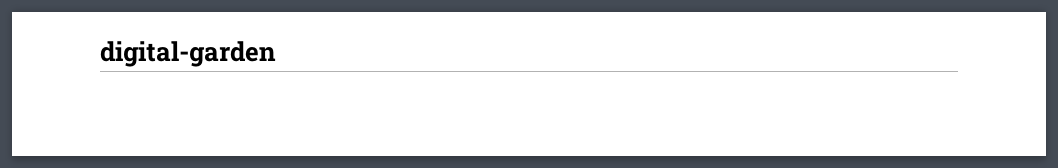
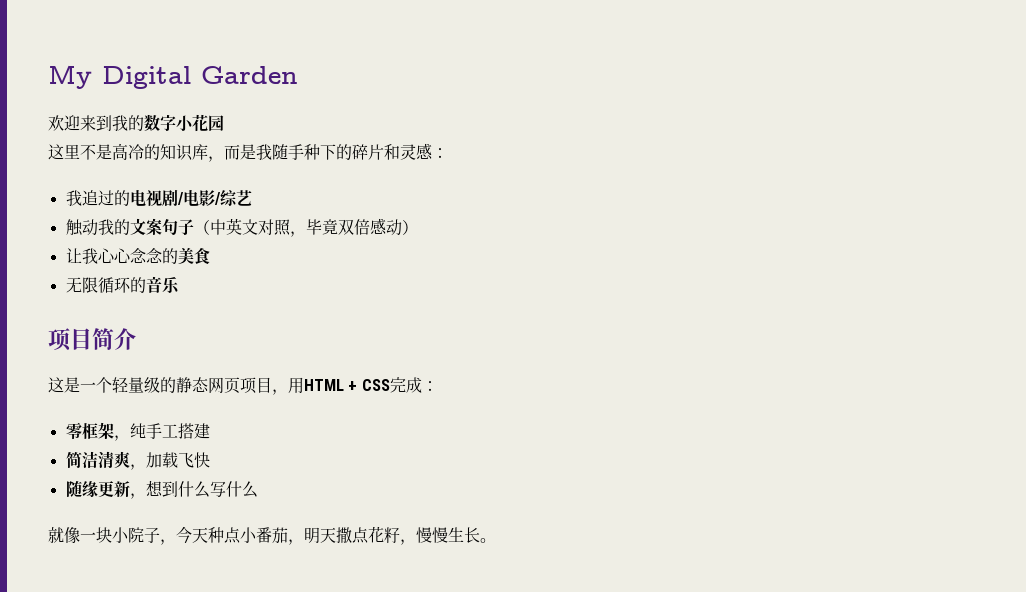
- digital-garden
+ My Digital Garden
+ 欢迎来到我的数字小花园
+ 这里不是高冷的知识库，而是我随手种下的碎片和灵感：
+ 我追过的电视剧/电影/综艺
+ 触动我的文案句子（中英文对照，毕竟双倍感动）
+ 让我心心念念的美食
+ 无限循环的音乐
+ 项目简介
+ 这是一个轻量级的静态网页项目，用HTML + CSS完成：
+ 零框架，纯手工搭建
+ 简洁清爽，加载飞快
+ 随缘更新，想到什么写什么
+ 就像一块小院子，今天种点小番茄，明天撒点花籽，慢慢生长。

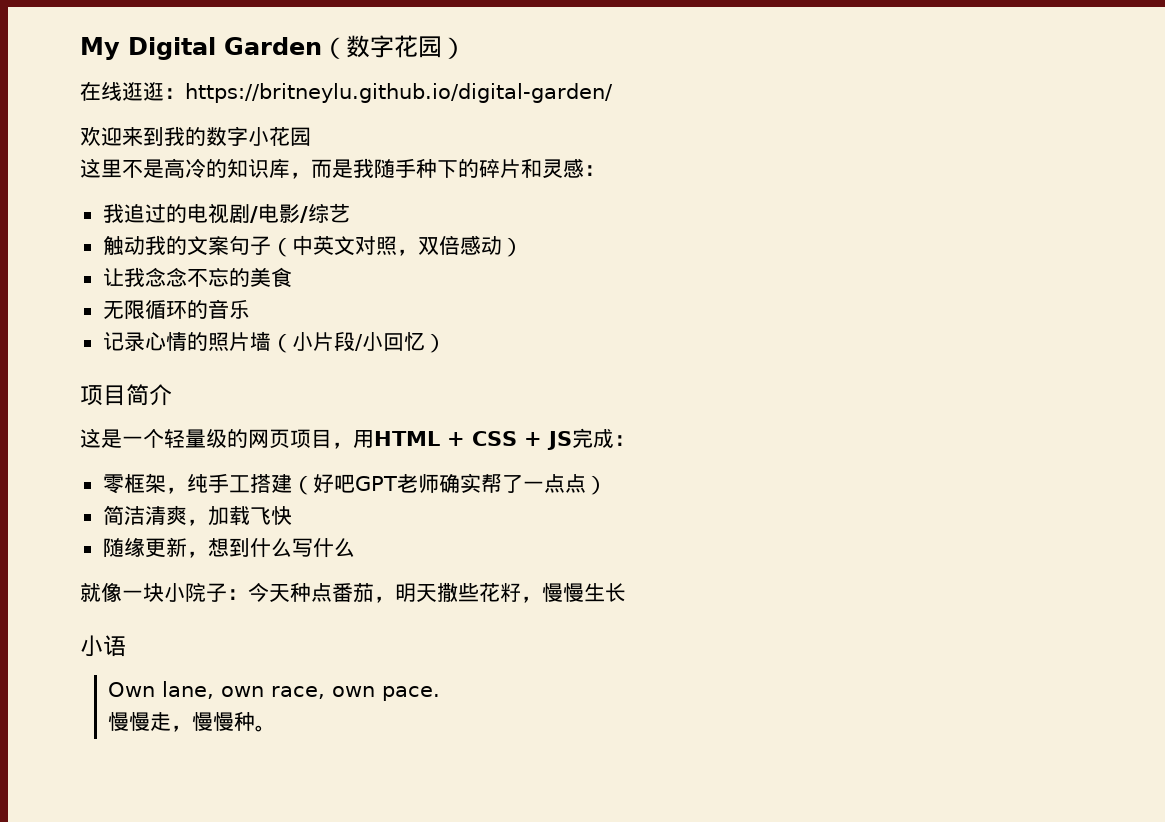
- My Digital Garden
+ My Digital Garden（数字花园）
+ 在线逛逛：https://britneylu.github.io/digital-garden/
- 触动我的文案句子（中英文对照，毕竟双倍感动）
+ 触动我的文案句子（中英文对照，双倍感动）
- 让我心心念念的美食
+ 让我念念不忘的美食
+ 记录心情的照片墙（小片段/小回忆）
- 这是一个轻量级的静态网页项目，用HTML + CSS完成：
+ 这是一个轻量级的网页项目，用HTML + CSS + JS完成：
- 零框架，纯手工搭建
+ 零框架，纯手工搭建（好吧GPT老师确实帮了一点点）
- 就像一块小院子，今天种点小番茄，明天撒点花籽，慢慢生长。
+ 就像一块小院子：今天种点番茄，明天撒些花籽，慢慢生长
+ 小语
+ Own lane, own race, own pace.
+ 慢慢走，慢慢种。

